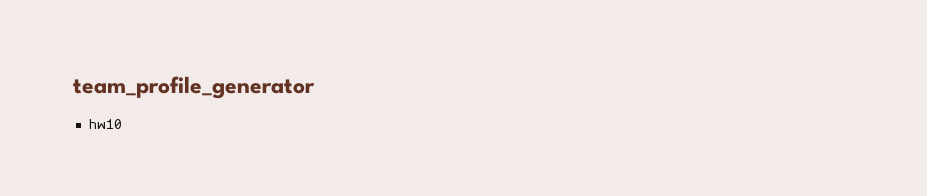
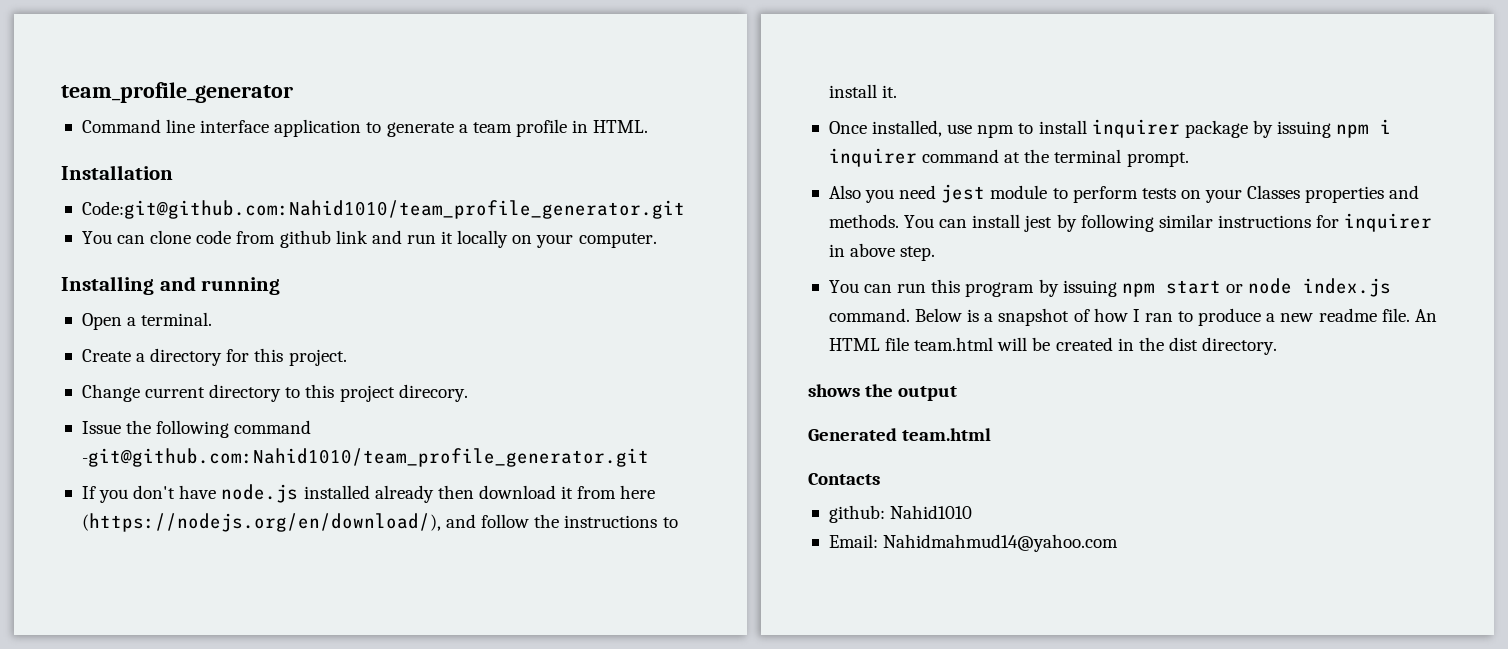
- hw10
+ Command line interface application to generate a team profile in HTML.
+ Installation
+ Code:git@github.com:Nahid1010/team_profile_generator.git
+ You can clone code from github link and run it locally on your computer.
+ Installing and running
+ Open a terminal.
+ Create a directory for this project.
+ Change current directory to this project direcory.
+ Issue the following command -git@github.com:Nahid1010/team_profile_generator.git
+ If you don't have node.js installed already then download it from here (https://nodejs.org/en/download/), and follow the instructions to install it.
+ Once installed, use npm to install inquirer package by issuing npm i inquirer command at the terminal prompt.
+ Also you need jest module to perform tests on your Classes properties and methods. You can install jest by following similar instructions for inquirer in above step.
+ You can run this program by issuing npm start or node index.js command. Below is a snapshot of how I ran to produce a new readme file. An HTML file team.html will be created in the dist directory.
+ shows the output
+ Generated team.html
+ Contacts
+ github: Nahid1010
+ Email: Nahidmahmud14@yahoo.com

